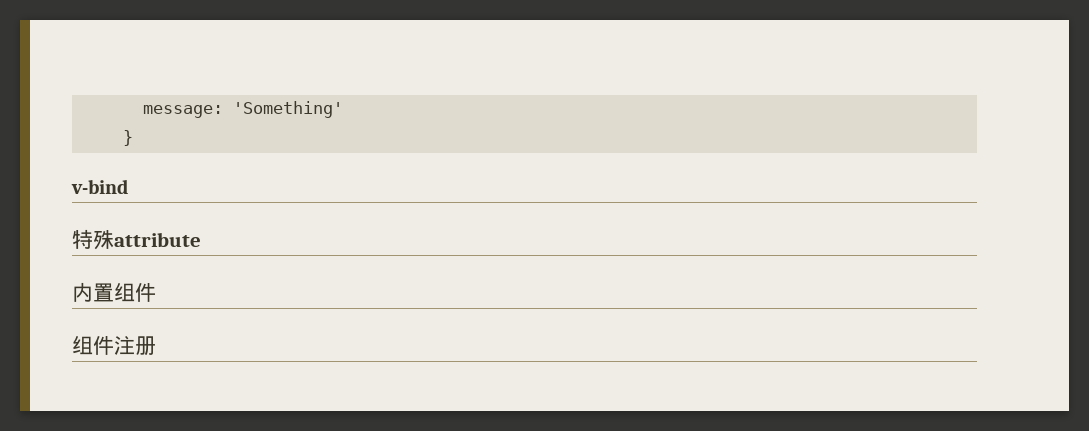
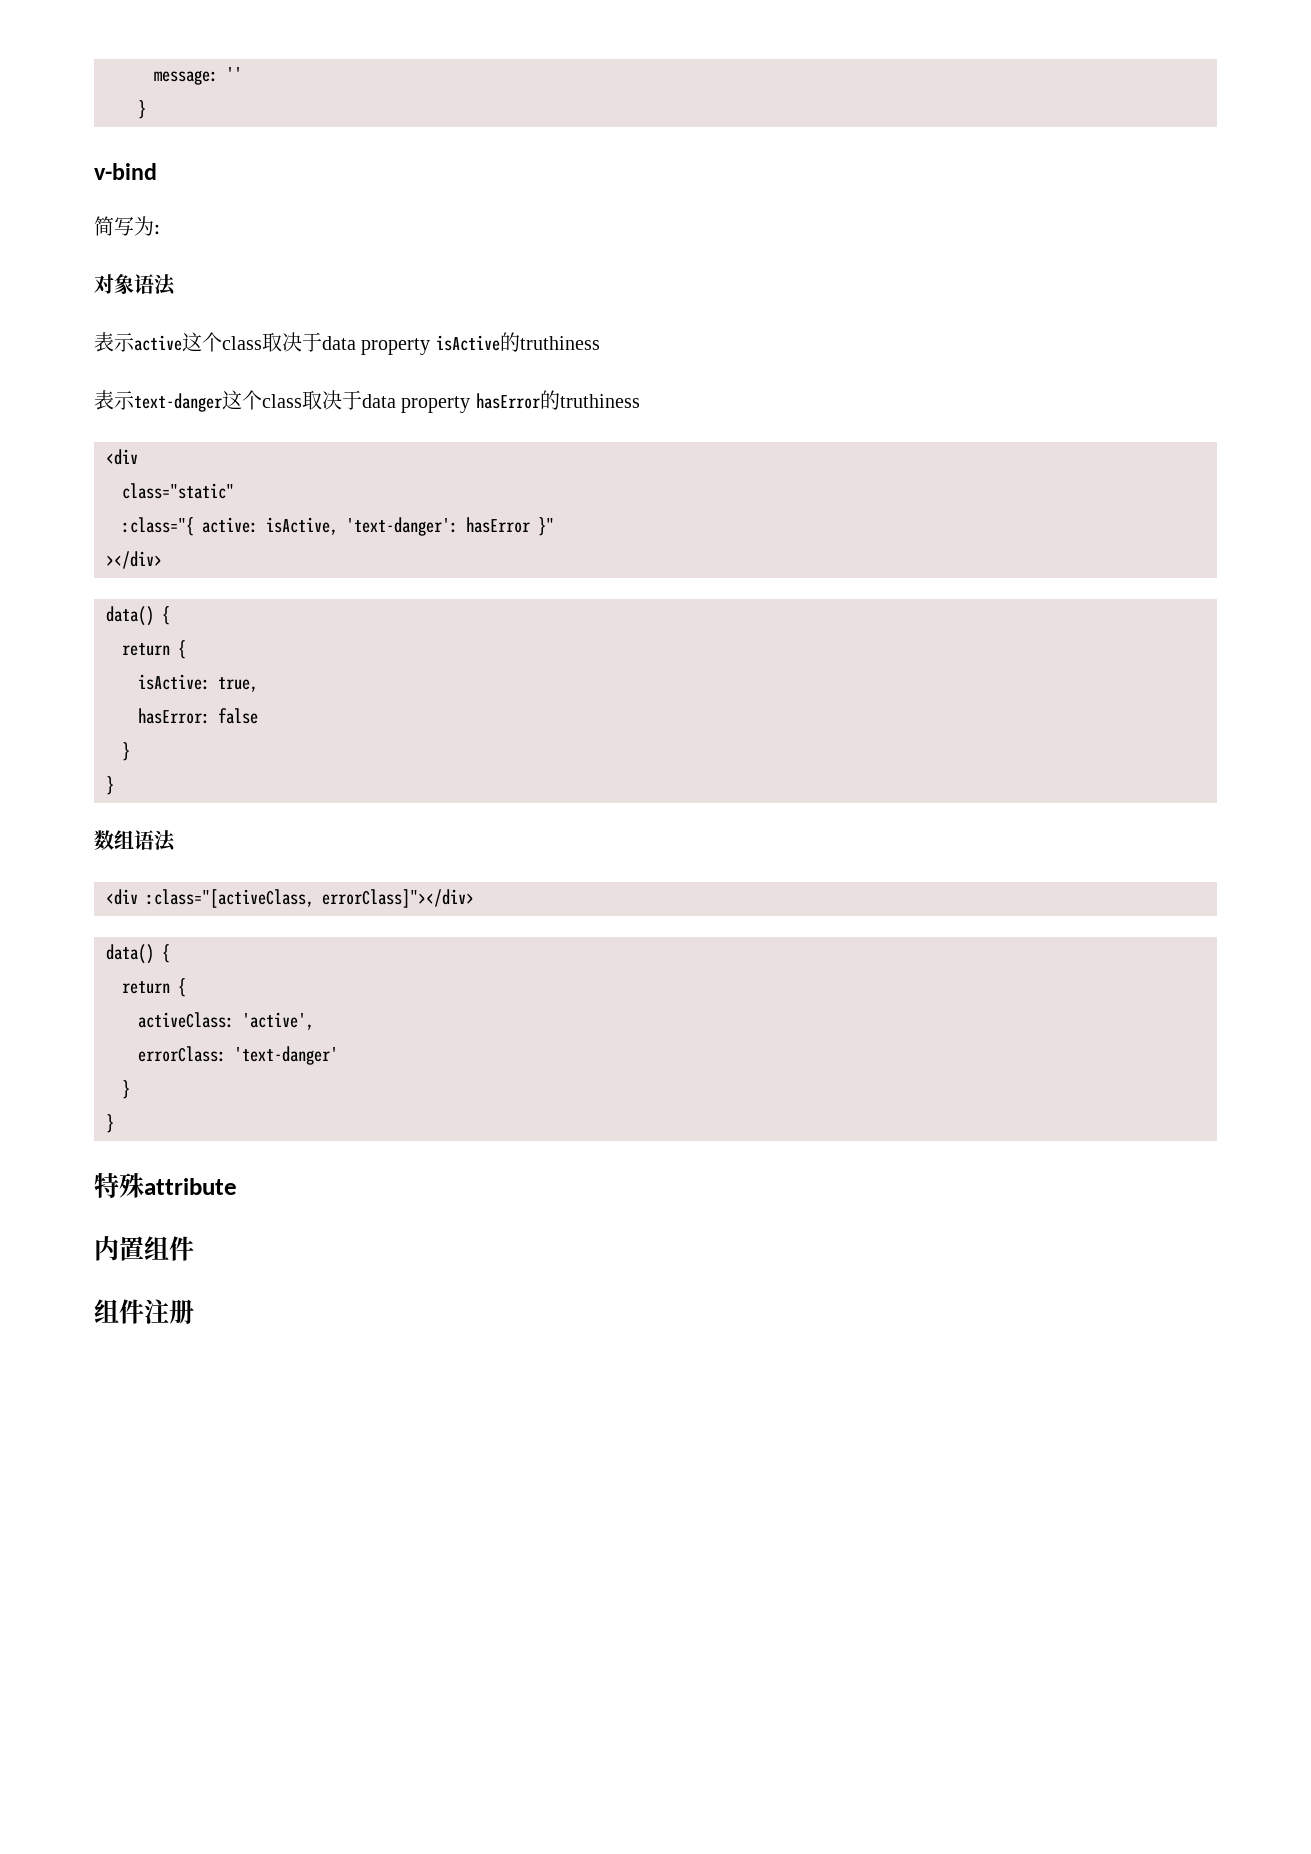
- message: 'Something'
+ message: ''
+ 简写为:
+ 对象语法
+ 表示active这个class取决于data property isActive的truthiness
+ 表示text-danger这个class取决于data property hasError的truthiness
+ <div
+ class="static"
+ :class="{ active: isActive, 'text-danger': hasError }"
+ ></div>
+ data() {
+ return {
+ isActive: true,
+ hasError: false
+ }
+ }
+ 数组语法
+ <div :class="[activeClass, errorClass]"></div>
+ data() {
+ return {
+ activeClass: 'active',
+ errorClass: 'text-danger'
+ }
+ }

